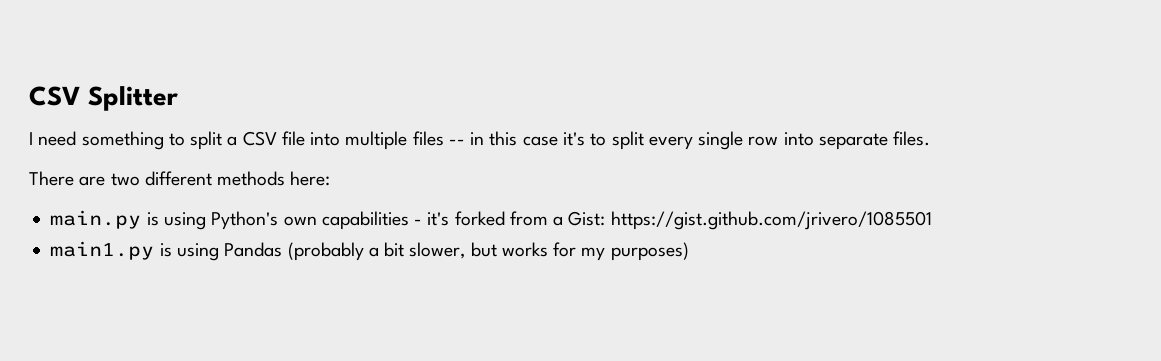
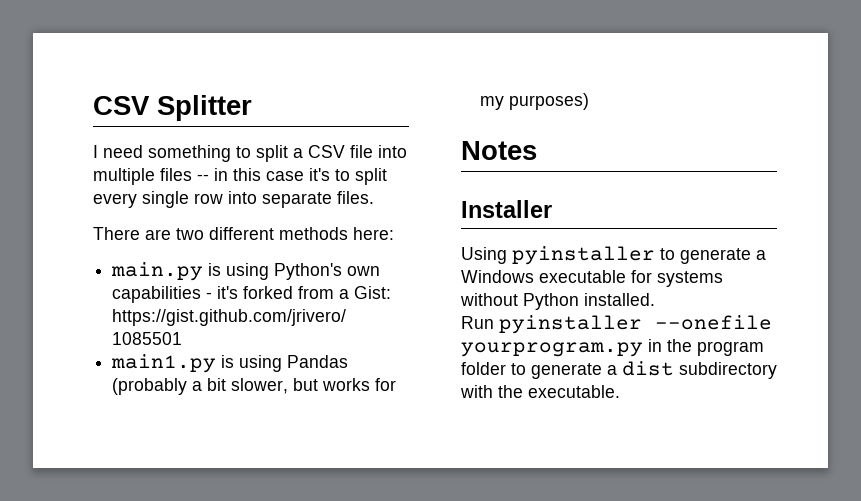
+ Notes
+ Installer
+ Using pyinstaller to generate a Windows executable for systems without Python installed.
+ Run pyinstaller --onefile yourprogram.py in the program folder to generate a dist subdirectory with the executable.

